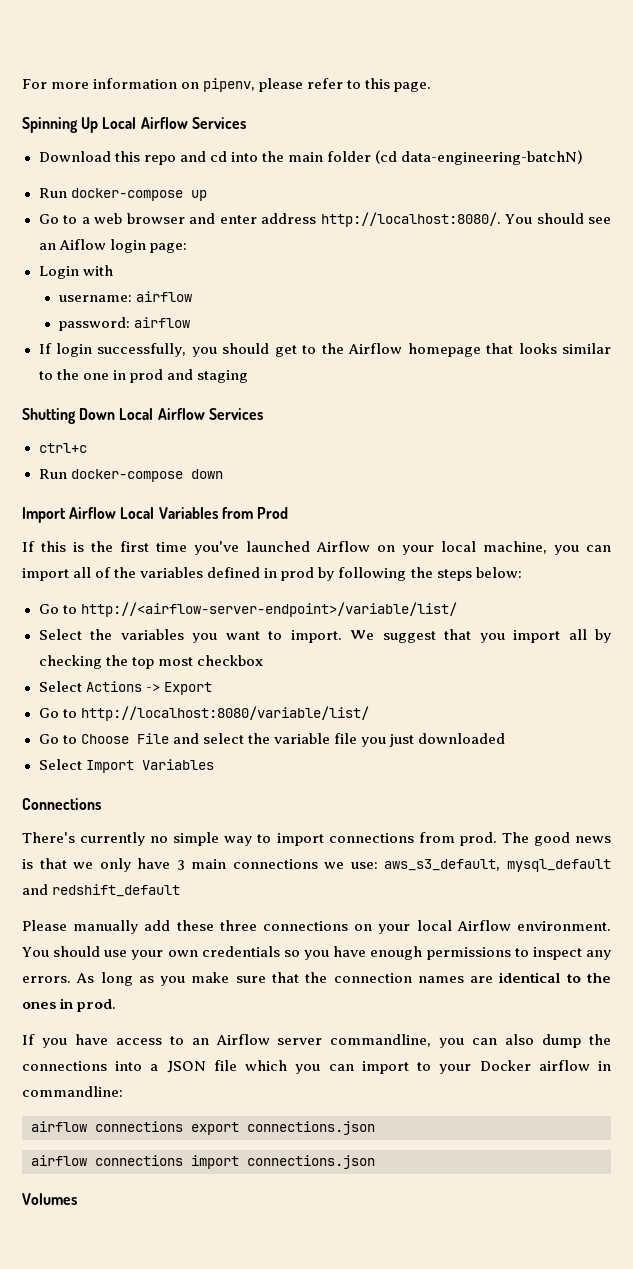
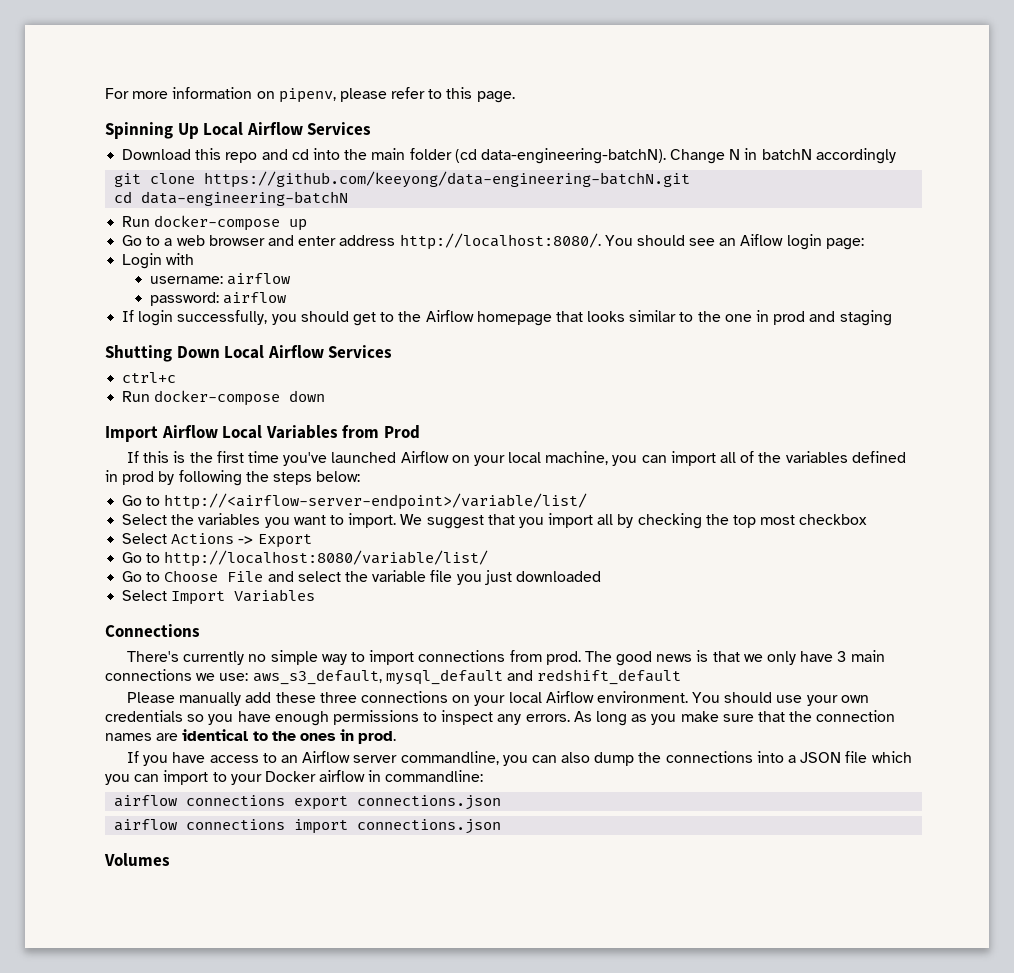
- Download this repo and cd into the main folder (cd data-engineering-batchN)
+ Download this repo and cd into the main folder (cd data-engineering-batchN). Change N in batchN accordingly
+ git clone https://github.com/keeyong/data-engineering-batchN.git
+ cd data-engineering-batchN

